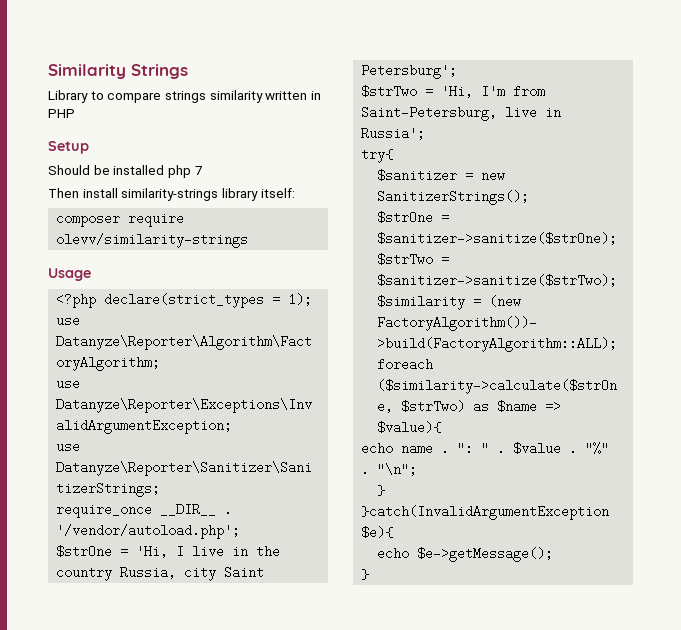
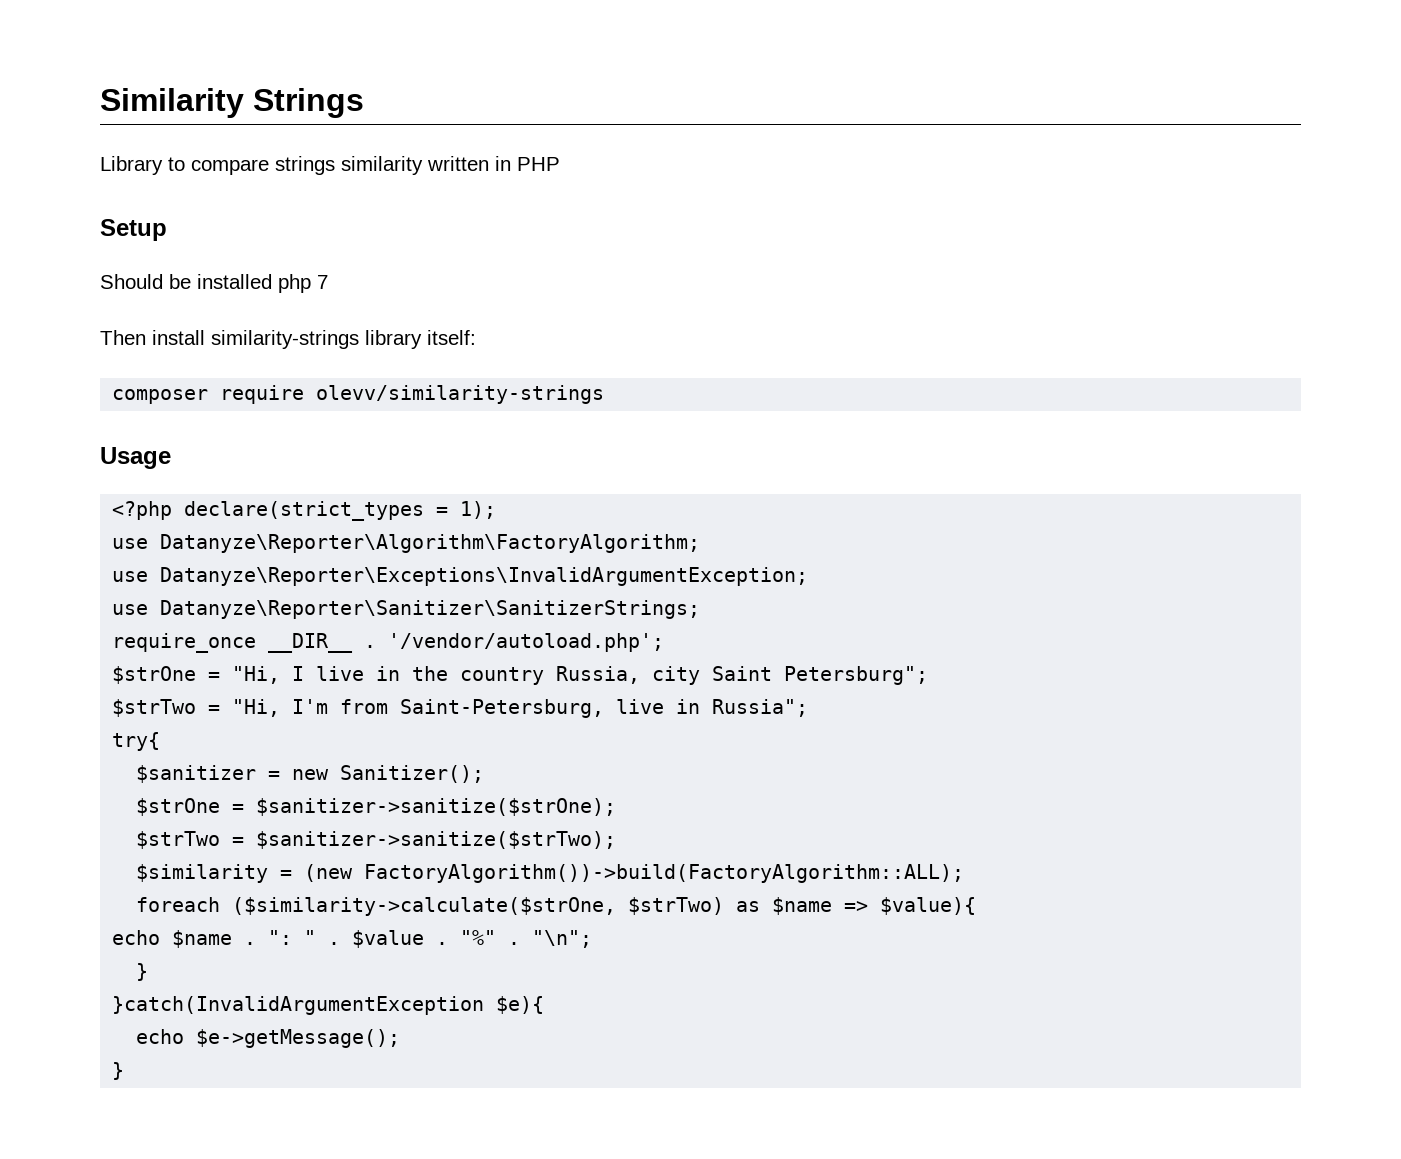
- $strOne = 'Hi, I live in the country Russia, city Saint Petersburg';
- $strTwo = 'Hi, I'm from Saint-Petersburg, live in Russia';
+ $strOne = "Hi, I live in the country Russia, city Saint Petersburg";
+ $strTwo = "Hi, I'm from Saint-Petersburg, live in Russia";
- $sanitizer = new SanitizerStrings();
+ $sanitizer = new Sanitizer();
- echo name .
+ echo $name .

